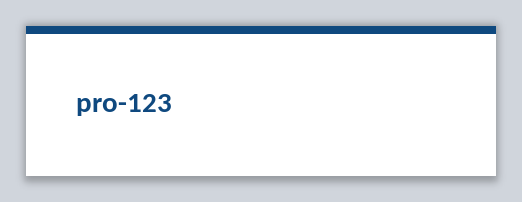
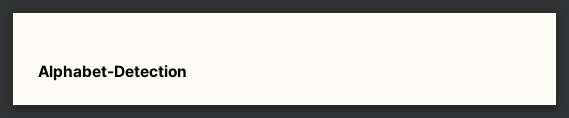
- pro-123
+ Alphabet-Detection

